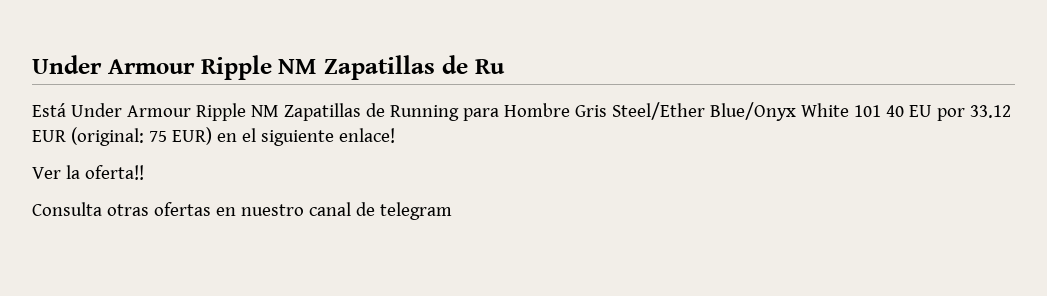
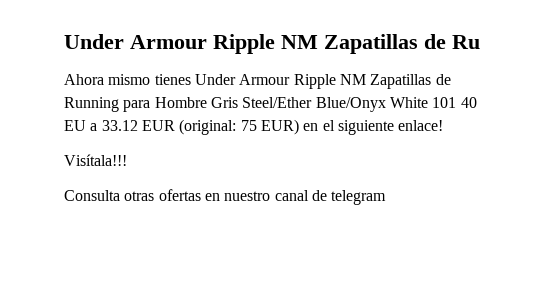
- Está Under Armour Ripple NM Zapatillas de Running para Hombre Gris Steel/Ether Blue/Onyx White 101 40 EU por 33.12 EUR (original: 75 EUR) en el siguiente enlace!
+ Ahora mismo tienes Under Armour Ripple NM Zapatillas de Running para Hombre Gris Steel/Ether Blue/Onyx White 101 40 EU a 33.12 EUR (original: 75 EUR) en el siguiente enlace!
- Ver la oferta!!
+ Visítala!!!

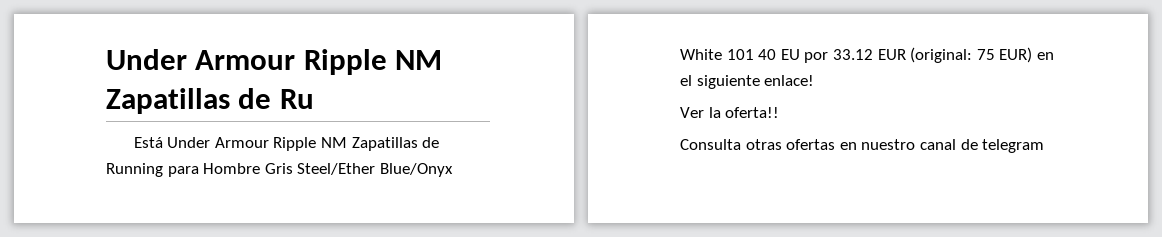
- Ahora mismo tienes Under Armour Ripple NM Zapatillas de Running para Hombre Gris Steel/Ether Blue/Onyx White 101 40 EU a 33.12 EUR (original: 75 EUR) en el siguiente enlace!
+ Está Under Armour Ripple NM Zapatillas de Running para Hombre Gris Steel/Ether Blue/Onyx White 101 40 EU por 33.12 EUR (original: 75 EUR) en el siguiente enlace!
- Visítala!!!
+ Ver la oferta!!

